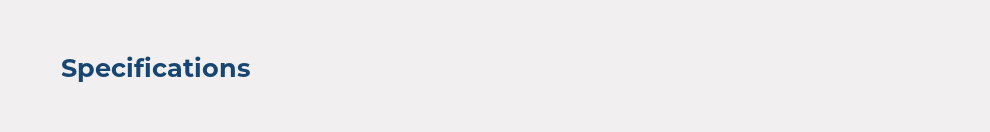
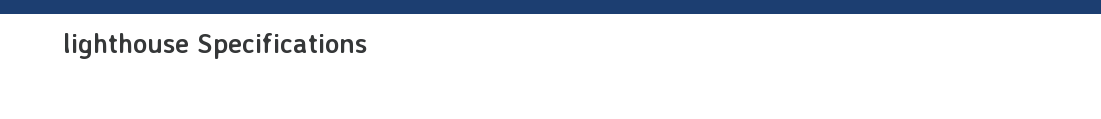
- Specifications
+ lighthouse Specifications

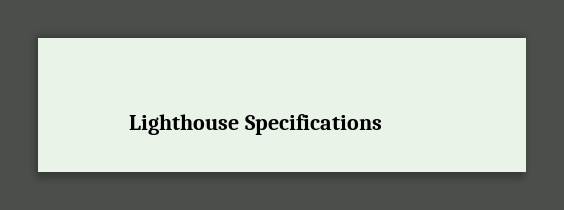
- lighthouse Specifications
+ Lighthouse Specifications

